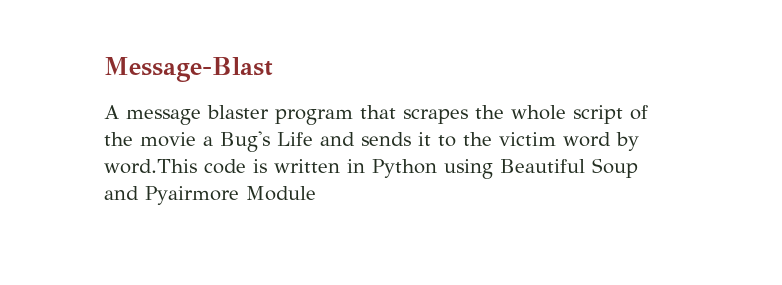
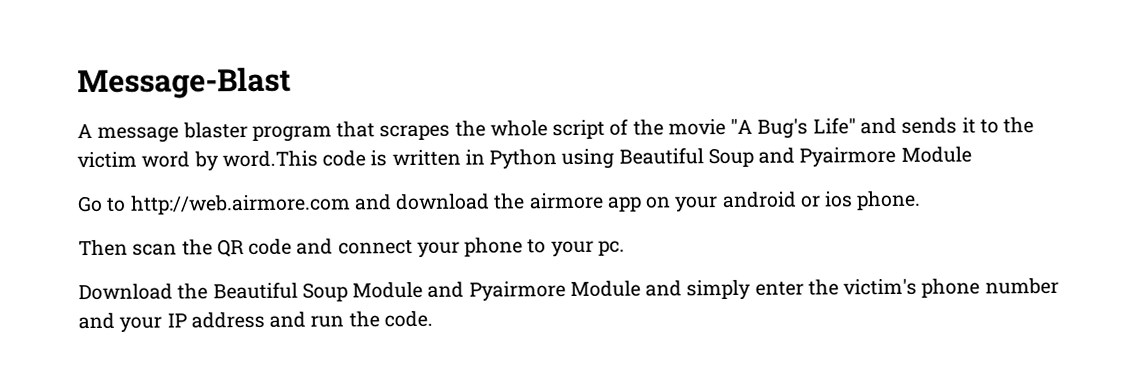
- A message blaster program that scrapes the whole script of the movie a Bug's Life and sends it to the victim word by word.This code is written in Python using Beautiful Soup and Pyairmore Module
+ A message blaster program that scrapes the whole script of the movie "A Bug's Life" and sends it to the victim word by word.This code is written in Python using Beautiful Soup and Pyairmore Module
+ Go to http://web.airmore.com and download the airmore app on your android or ios phone.
+ Then scan the QR code and connect your phone to your pc.
+ Download the Beautiful Soup Module and Pyairmore Module and simply enter the victim's phone number and your IP address and run the code.

